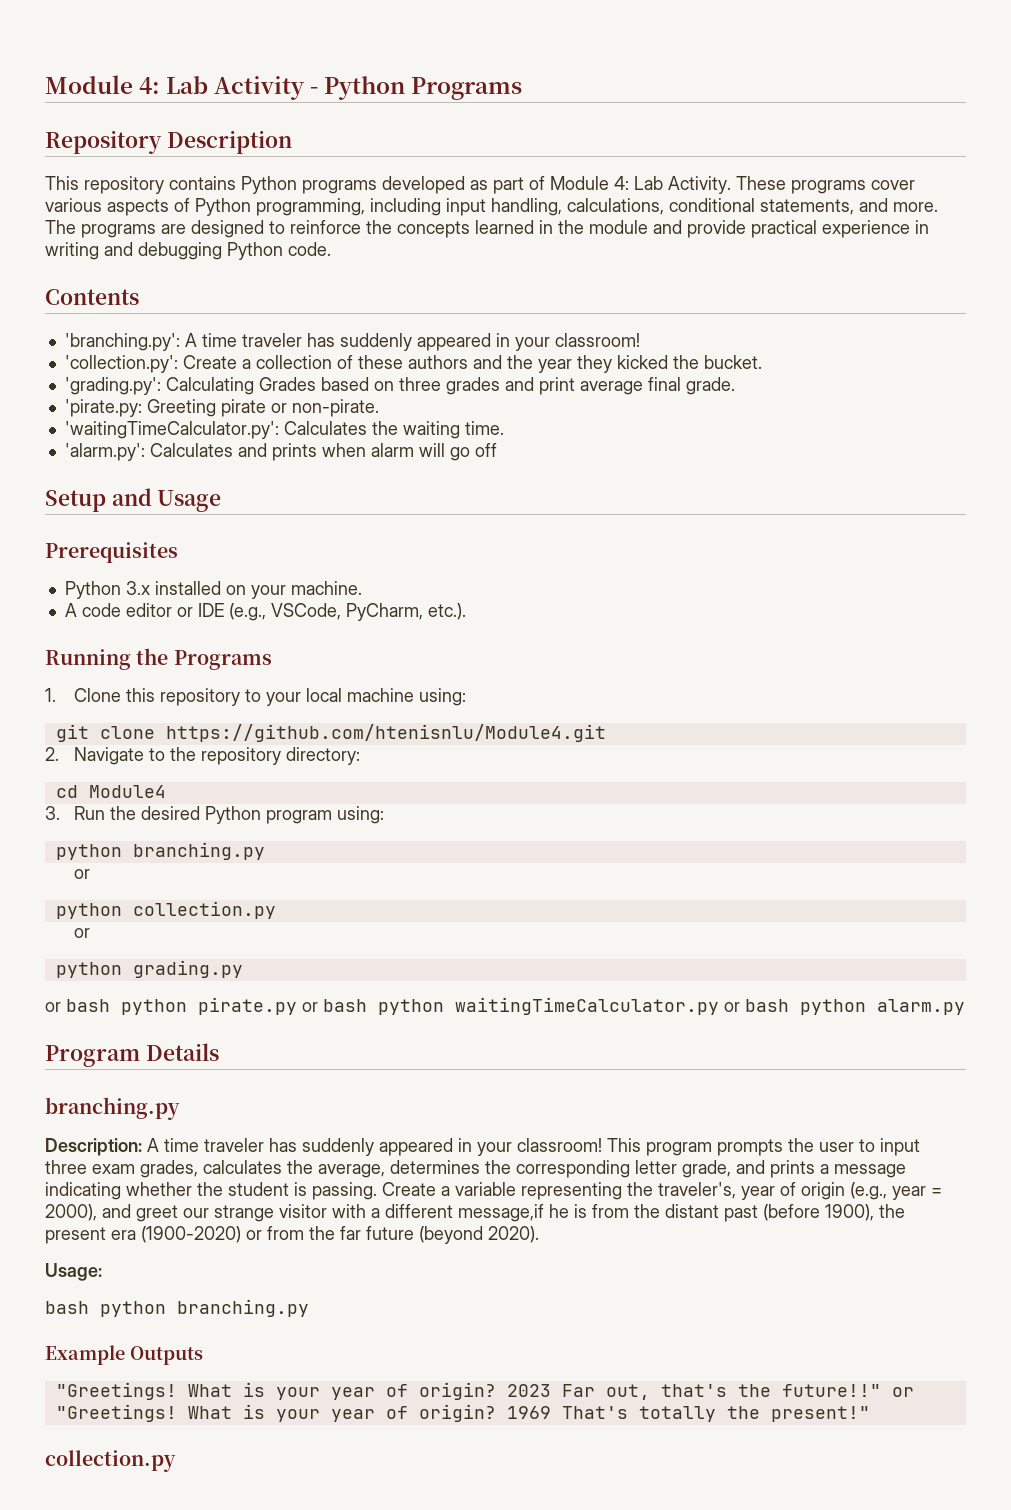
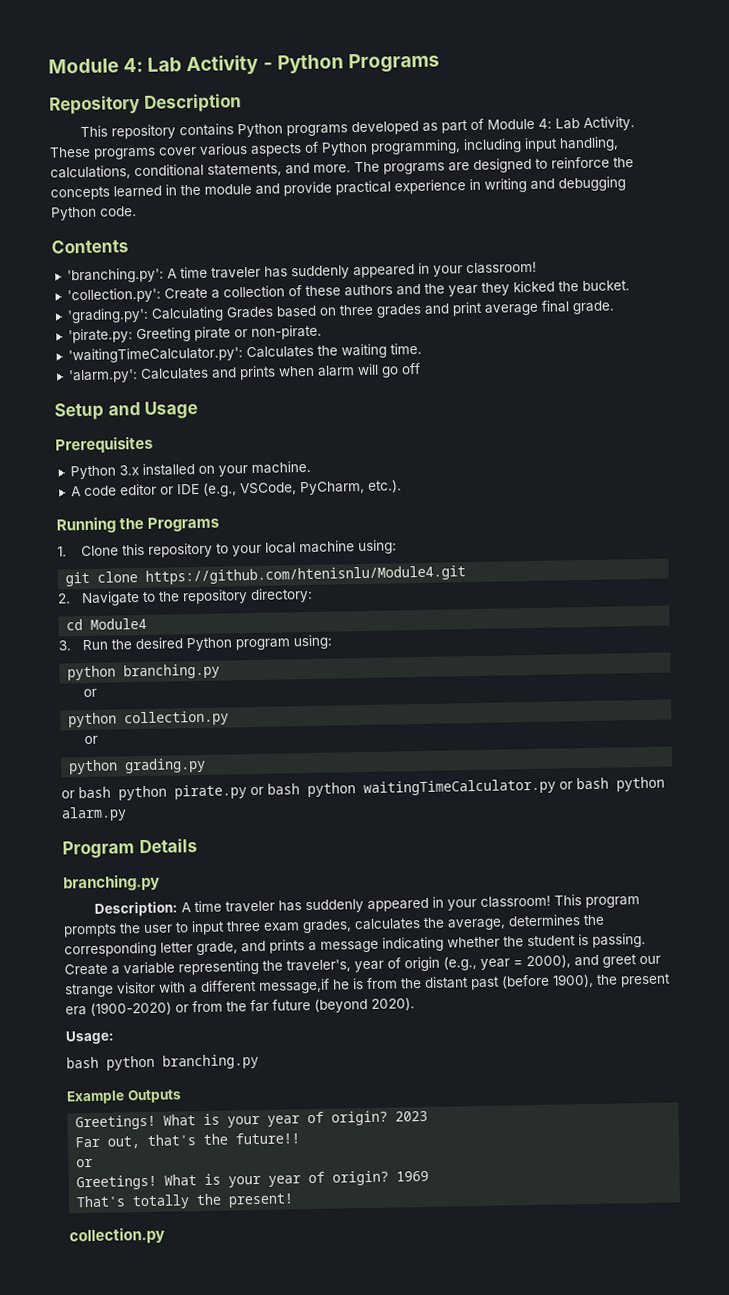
  Example Outputs
- "Greetings!
+ Greetings!
- 2023 Far out, that's the future!!" or "Greetings!
+ 2023
+ Far out, that's the future!!
+ or
+ Greetings!
- 1969 That's totally the present!"
+ 1969
+ That's totally the present!

